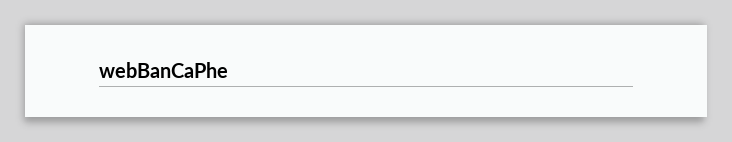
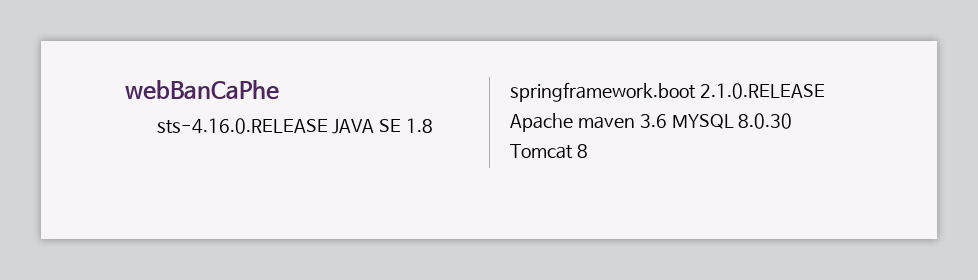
+ sts-4.16.0.RELEASE JAVA SE 1.8 springframework.boot 2.1.0.RELEASE Apache maven 3.6 MYSQL 8.0.30 Tomcat 8

